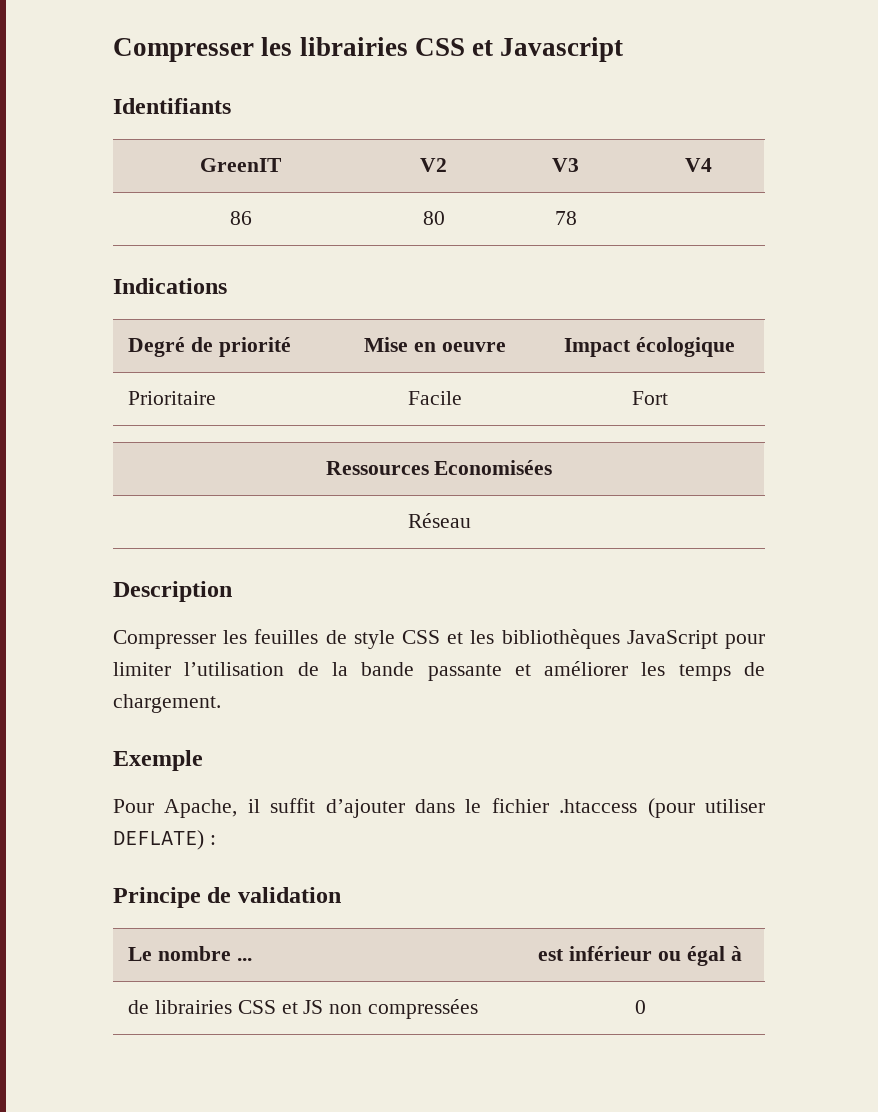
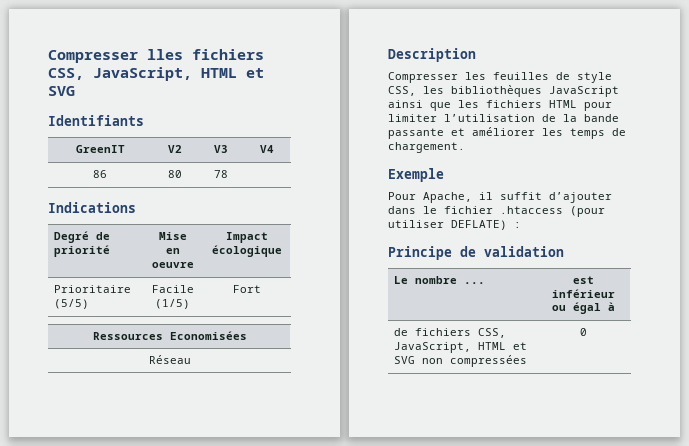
- Compresser les librairies CSS et Javascript
+ Compresser lles fichiers CSS, JavaScript, HTML et SVG
- Prioritaire | Facile | Fort
+ Prioritaire (5/5) | Facile (1/5) | Fort
- Compresser les feuilles de style CSS et les bibliothèques JavaScript pour limiter l’utilisation de la bande passante et améliorer les temps de chargement.
+ Compresser les feuilles de style CSS, les bibliothèques JavaScript ainsi que les fichiers HTML pour limiter l’utilisation de la bande passante et améliorer les temps de chargement.
- de librairies CSS et JS non compressées | 0
+ de fichiers CSS, JavaScript, HTML et SVG non compressées | 0

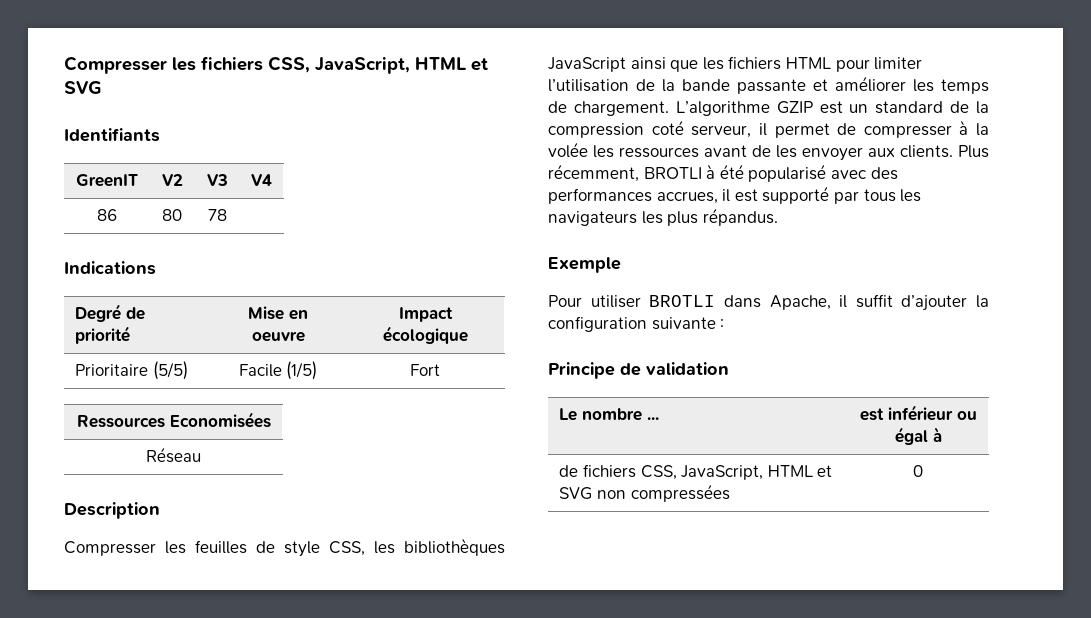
- Compresser lles fichiers CSS, JavaScript, HTML et SVG
+ Compresser les fichiers CSS, JavaScript, HTML et SVG
+ L’algorithme GZIP est un standard de la compression coté serveur, il permet de compresser à la volée les ressources avant de les envoyer aux clients. Plus récemment, BROTLI à été popularisé avec des performances accrues, il est supporté par tous les navigateurs les plus répandus.
- Pour Apache, il suffit d’ajouter dans le fichier .htaccess (pour utiliser DEFLATE) :
+ Pour utiliser BROTLI dans Apache, il suffit d’ajouter la configuration suivante :

